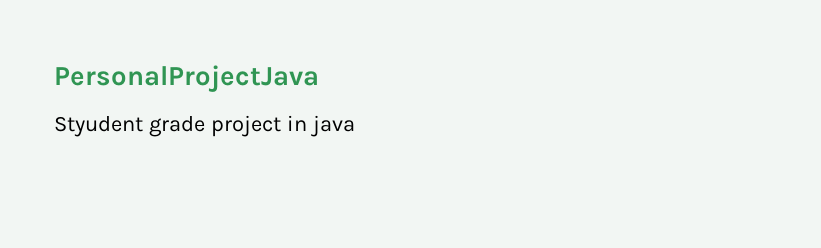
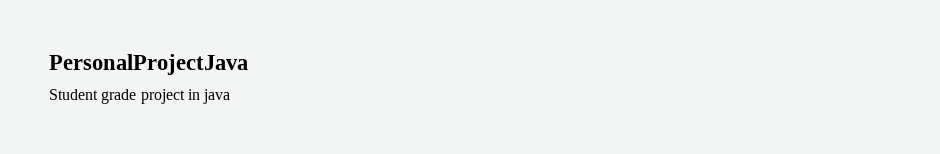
- Styudent grade project in java
+ Student grade project in java

